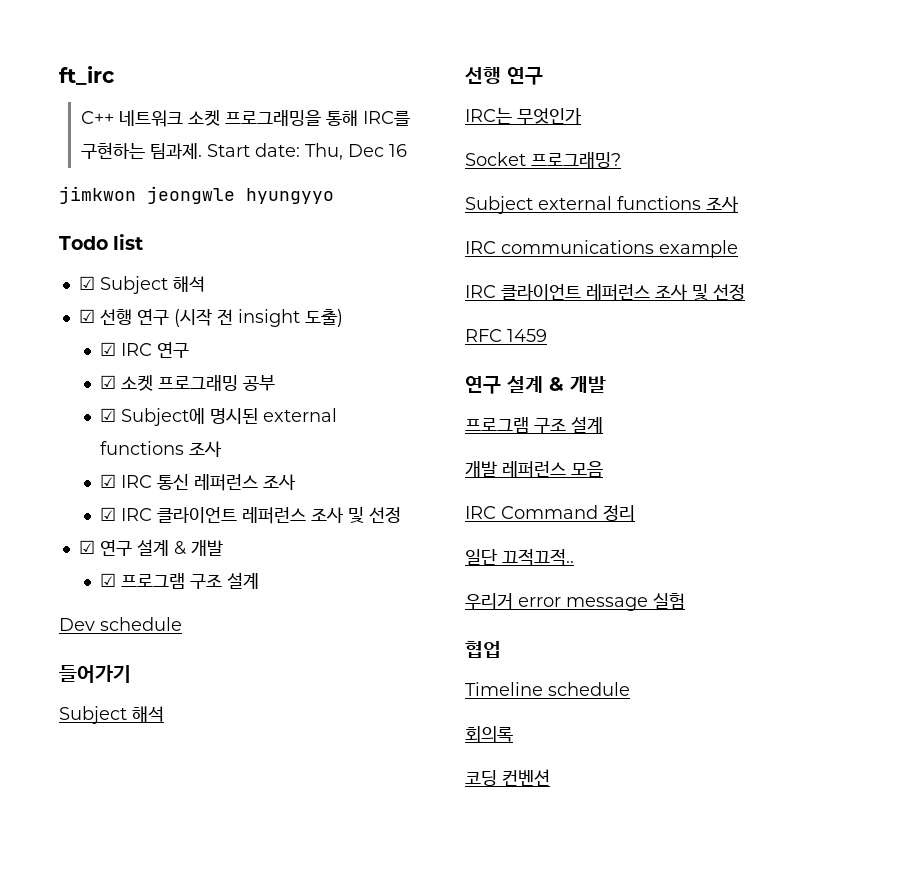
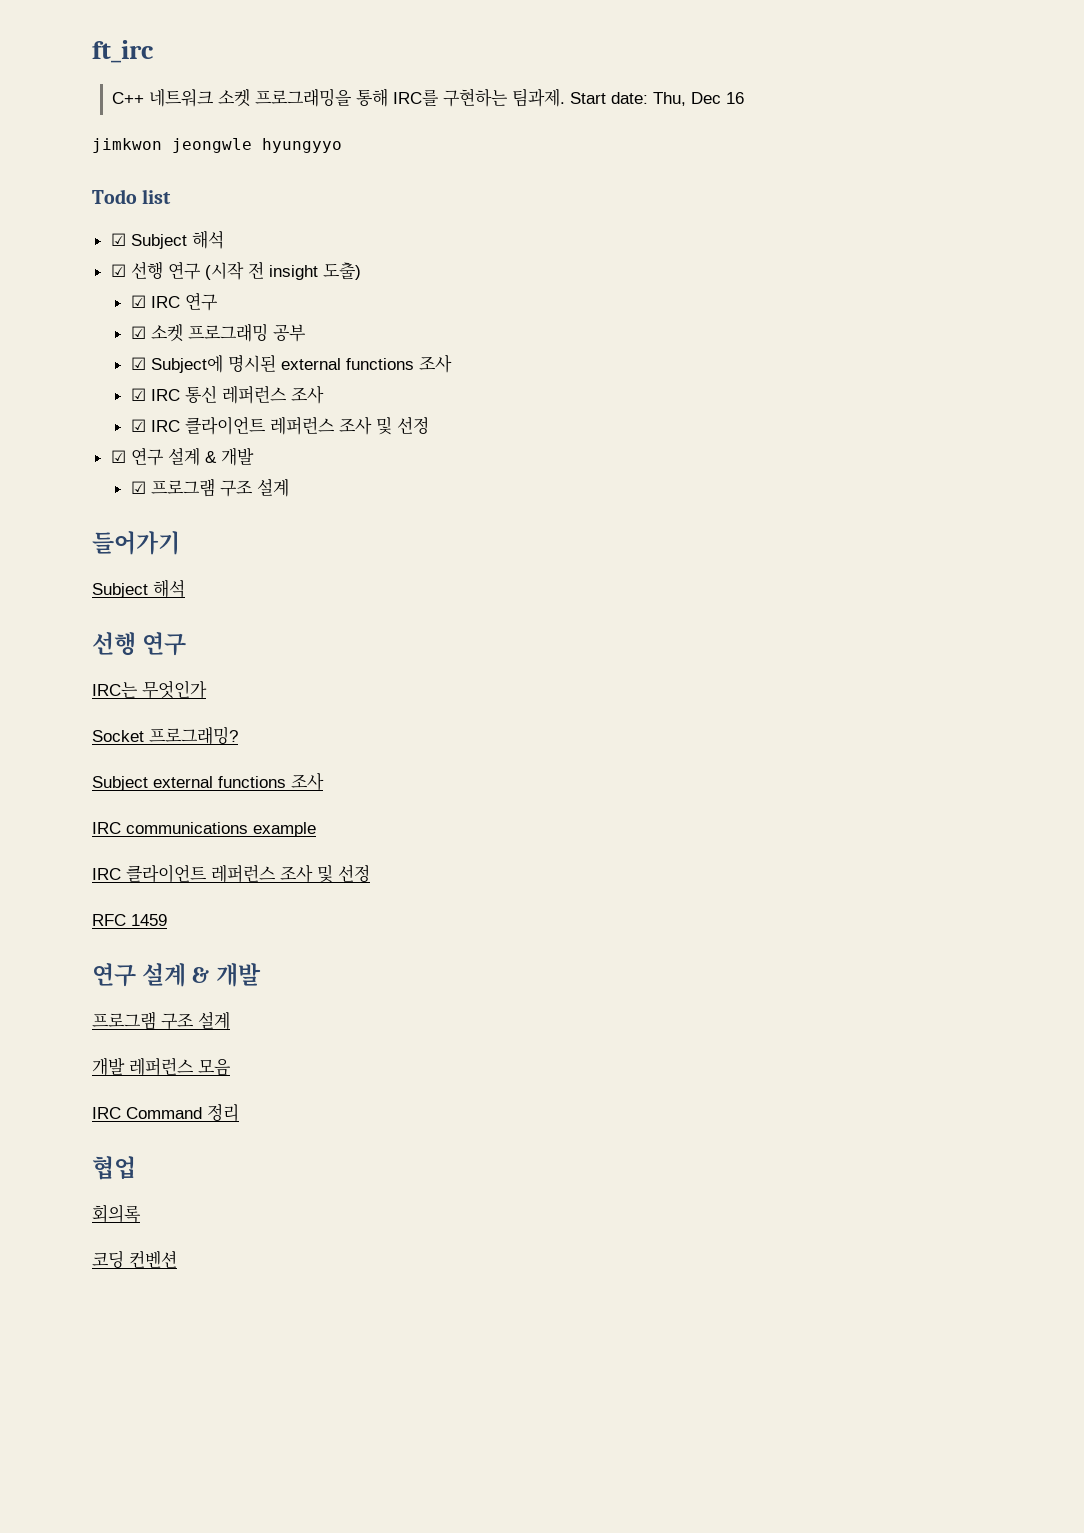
- Dev schedule
- 일단 끄적끄적..
- 우리거 error message 실험
- Timeline schedule

